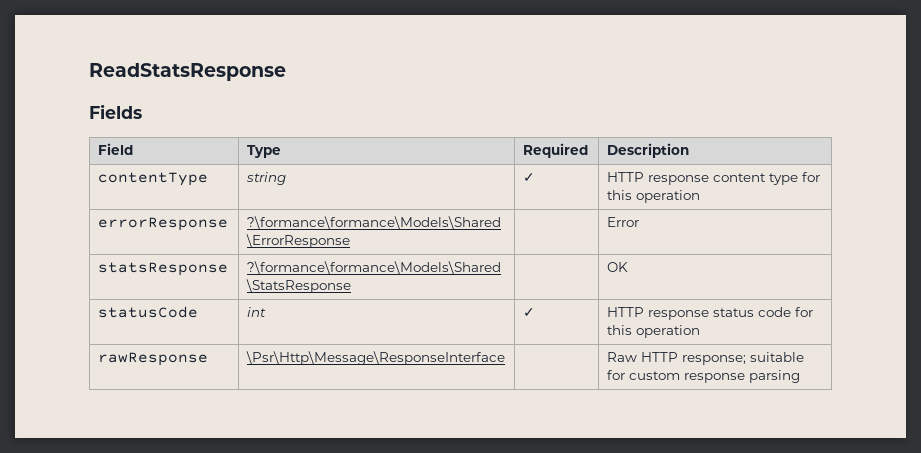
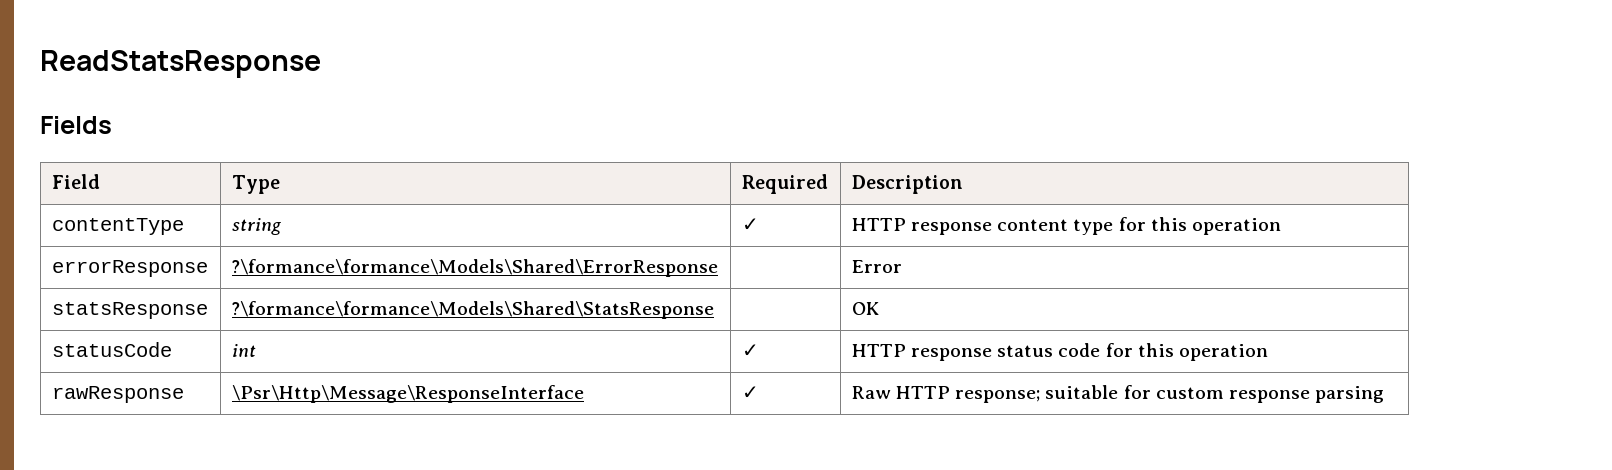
- rawResponse | \Psr\Http\Message\ResponseInterface | | Raw HTTP response; suitable for custom response parsing
+ rawResponse | \Psr\Http\Message\ResponseInterface | ✓ | Raw HTTP response; suitable for custom response parsing

